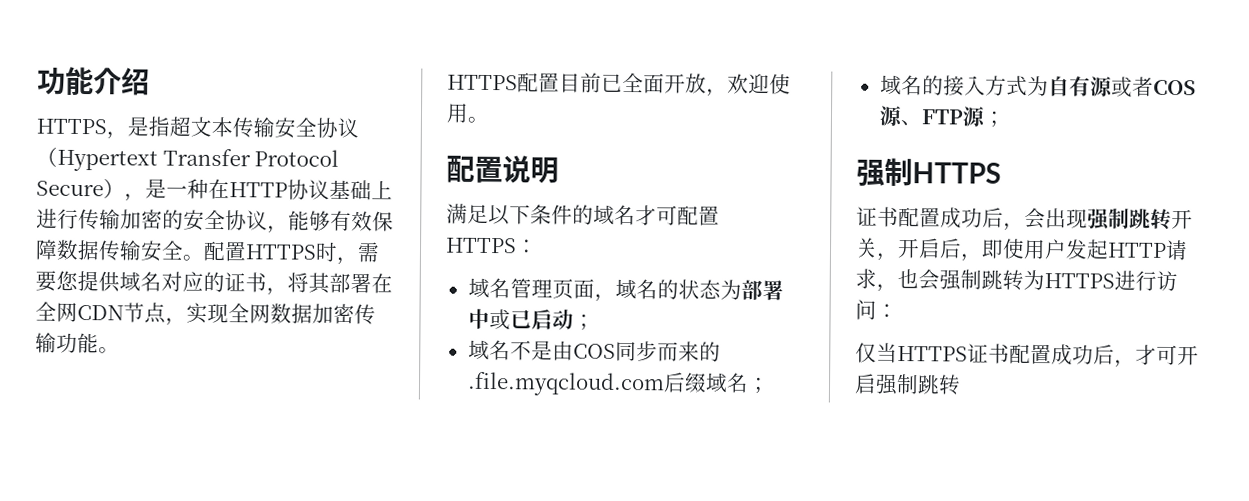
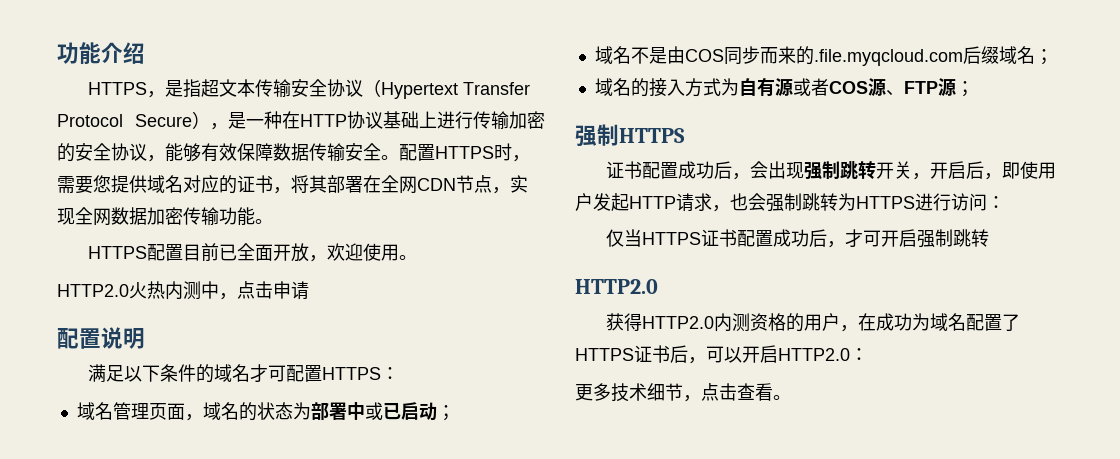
+ HTTP2.0火热内测中，点击申请
  仅当HTTPS证书配置成功后，才可开启强制跳转
+ HTTP2.0
+ 获得HTTP2.0内测资格的用户，在成功为域名配置了HTTPS证书后，可以开启HTTP2.0：
+ 更多技术细节，点击查看。

